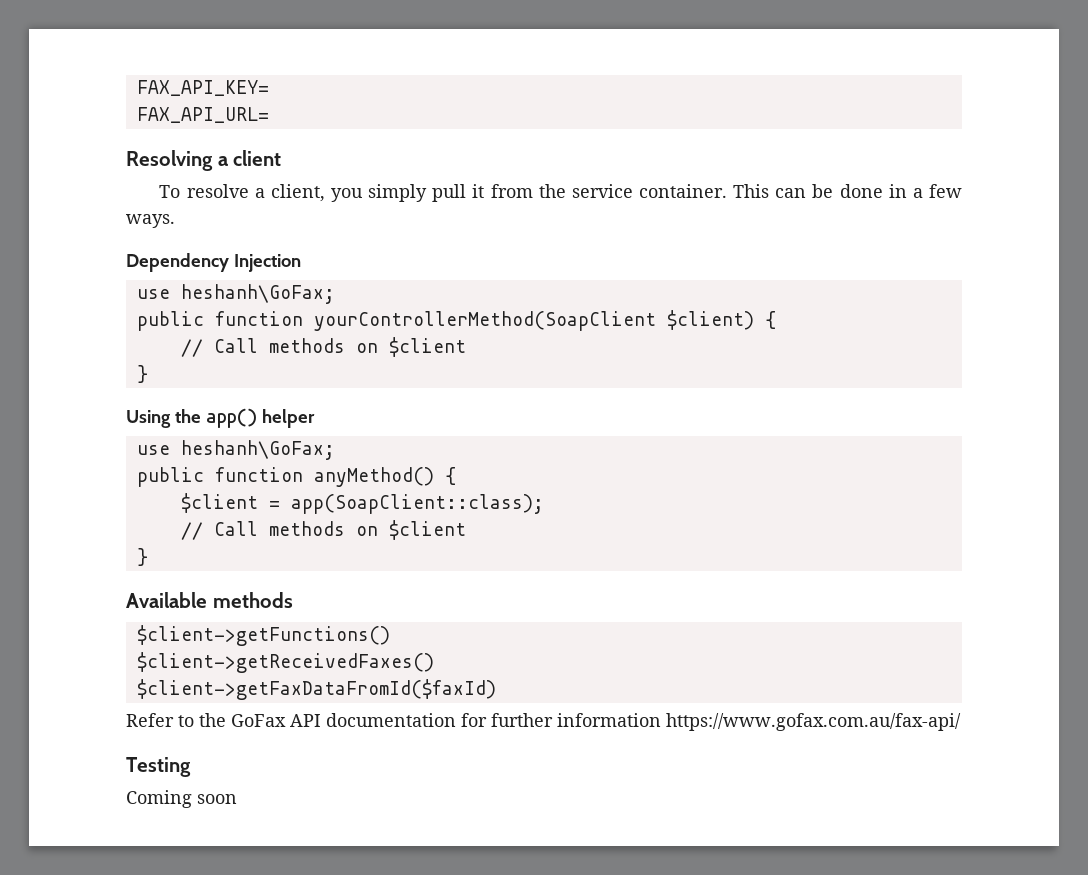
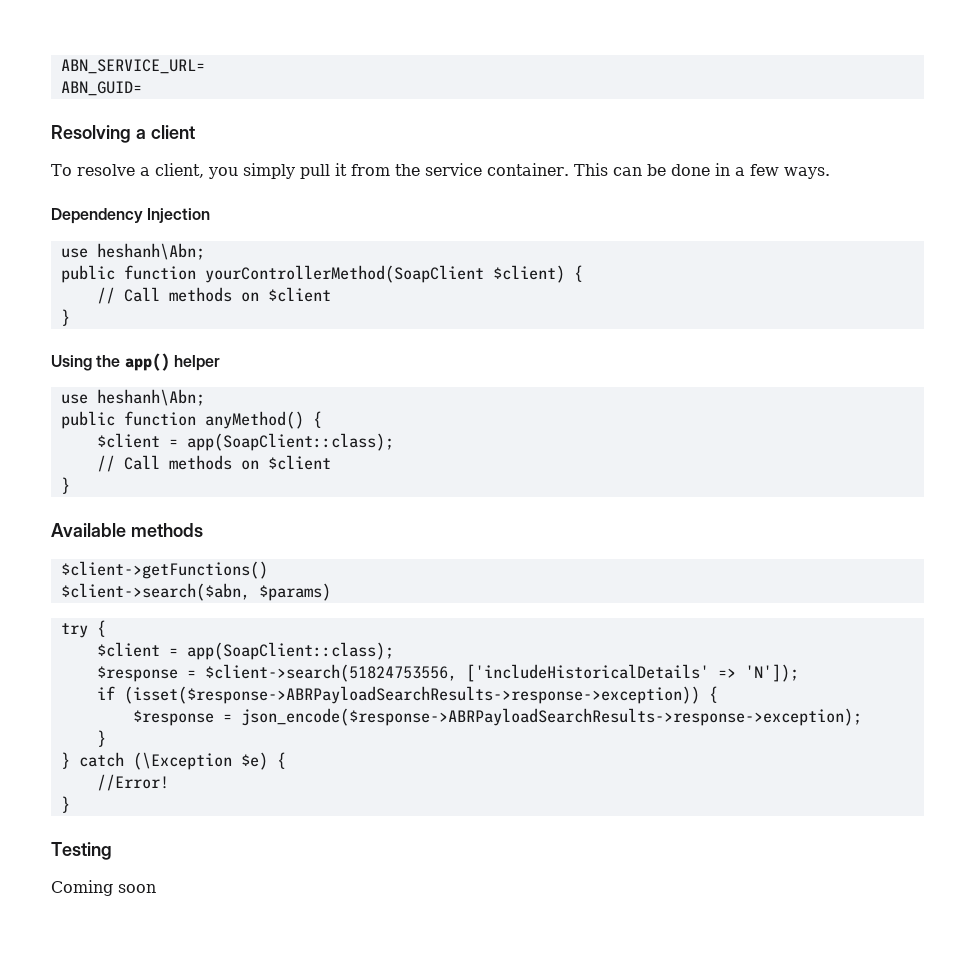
- FAX_API_KEY=
- FAX_API_URL=
+ ABN_SERVICE_URL=
+ ABN_GUID=
  Dependency Injection
- use heshanh\GoFax;
+ use heshanh\Abn;
  Using the app() helper
- use heshanh\GoFax;
+ use heshanh\Abn;
- $client->getReceivedFaxes()
- $client->getFaxDataFromId($faxId)
- Refer to the GoFax API documentation for further information https://www.gofax.com.au/fax-api/
+ $client->search($abn, $params)
+ try {
+ $client = app(SoapClient::class);
+ $response = $client->search(51824753556, ['includeHistoricalDetails' => 'N']);
+ if (isset($response->ABRPayloadSearchResults->response->exception)) {
+ $response = json_encode($response->ABRPayloadSearchResults->response->exception);
+ }
+ } catch (\Exception $e) {
+ //Error!
+ }

